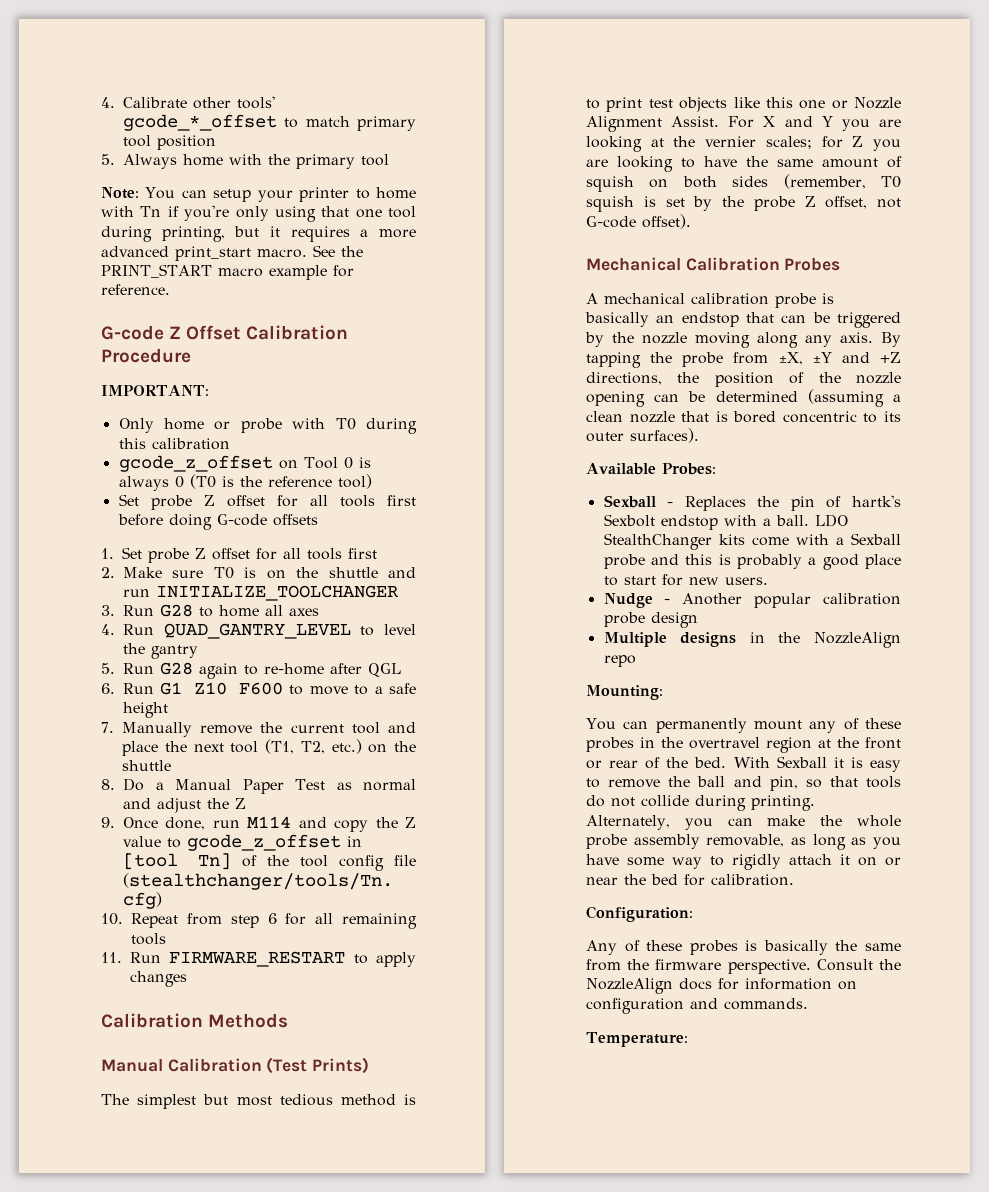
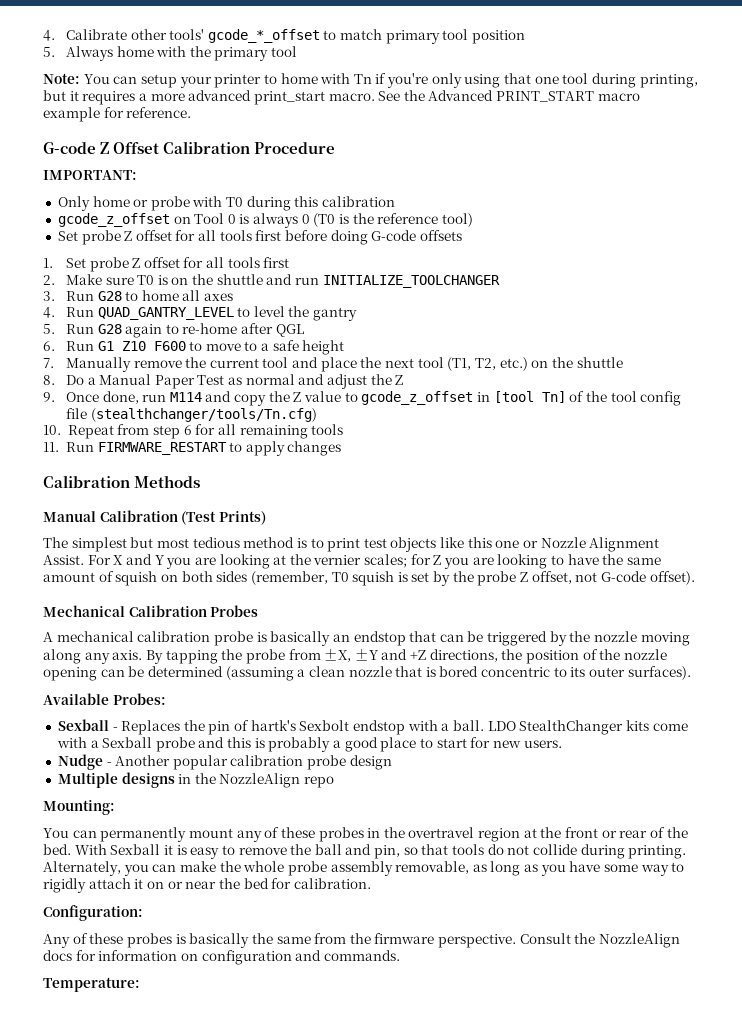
- See the PRINT_START macro example for reference.
+ See the Advanced PRINT_START macro example for reference.

